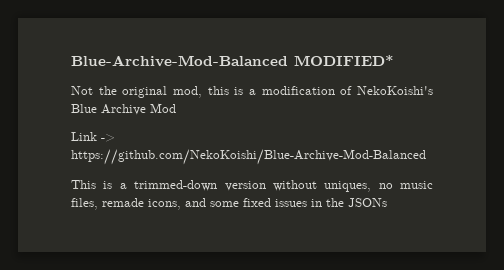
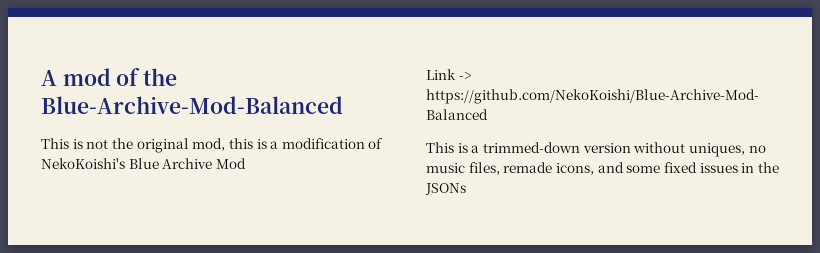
- Blue-Archive-Mod-Balanced MODIFIED*
- Not the original mod, this is a modification of NekoKoishi's Blue Archive Mod
+ A mod of the Blue-Archive-Mod-Balanced
+ This is not the original mod, this is a modification of NekoKoishi's Blue Archive Mod

